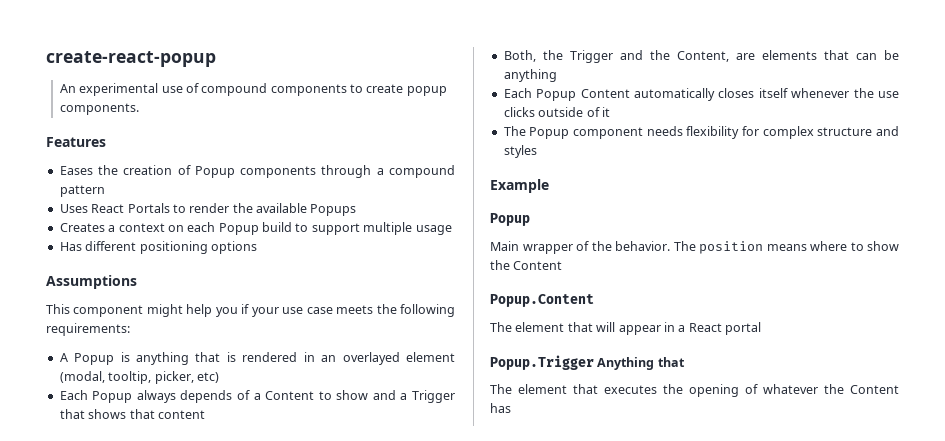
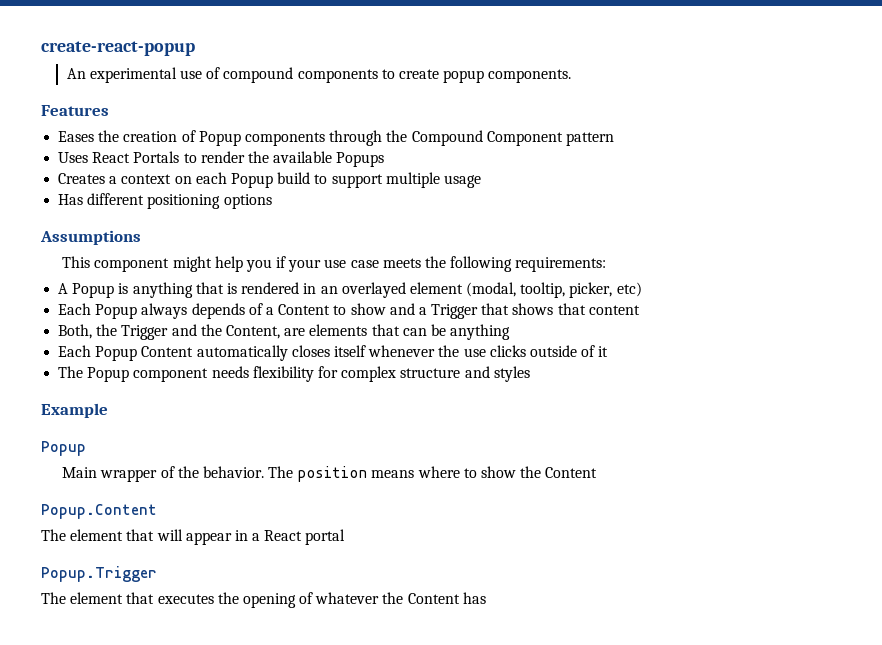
- Eases the creation of Popup components through a compound pattern
+ Eases the creation of Popup components through the Compound Component pattern
- Popup.Trigger Anything that
+ Popup.Trigger

